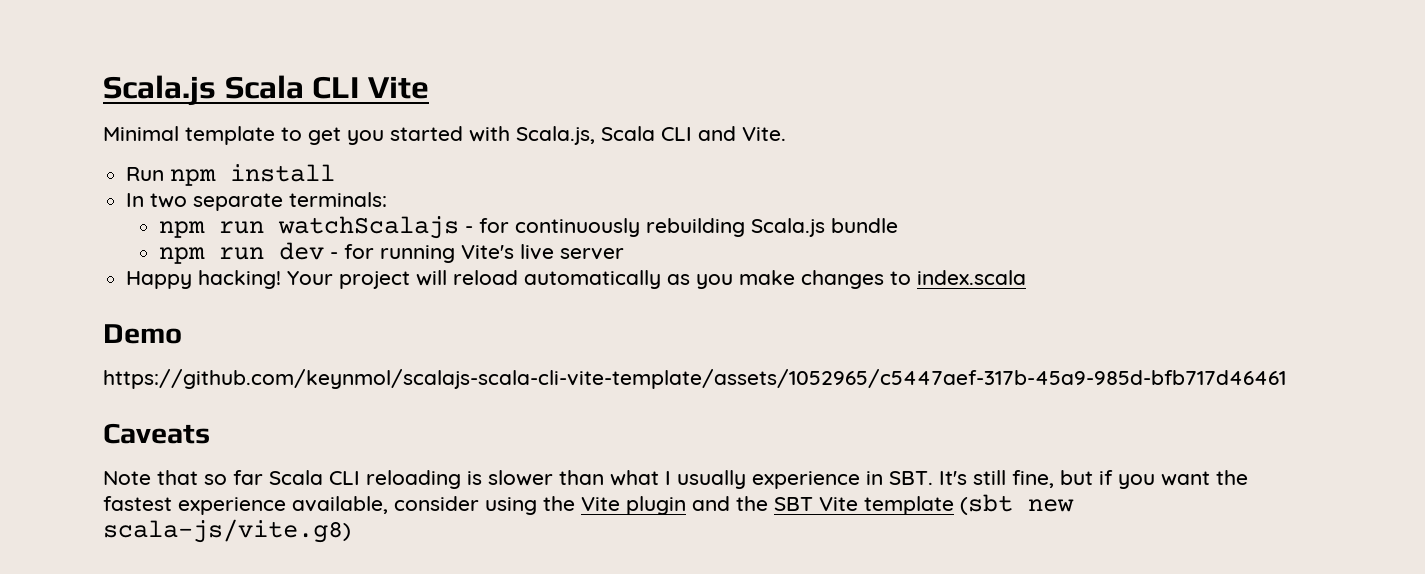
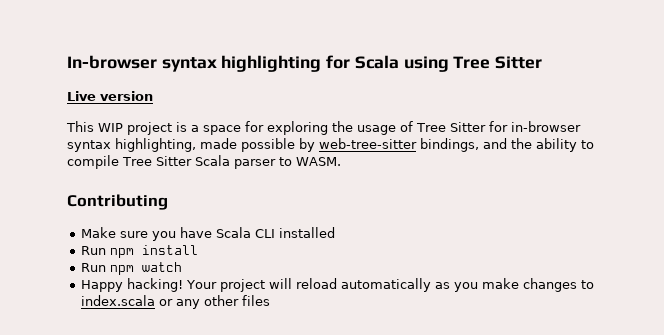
- Scala.js Scala CLI Vite
- Minimal template to get you started with Scala.js, Scala CLI and Vite.
+ In-browser syntax highlighting for Scala using Tree Sitter
+ Live version
+ This WIP project is a space for exploring the usage of Tree Sitter for in-browser syntax highlighting, made possible by web-tree-sitter bindings, and the ability to compile Tree Sitter Scala parser to WASM.
+ Contributing
+ Make sure you have Scala CLI installed
  Run npm install
- In two separate terminals:
- npm run watchScalajs - for continuously rebuilding Scala.js bundle
- npm run dev - for running Vite's live server
+ Run npm watch
- Your project will reload automatically as you make changes to index.scala
- Demo
- https://github.com/keynmol/scalajs-scala-cli-vite-template/assets/1052965/c5447aef-317b-45a9-985d-bfb717d46461
- Caveats
- Note that so far Scala CLI reloading is slower than what I usually experience in SBT. It's still fine, but if you want the fastest experience available, consider using the Vite plugin and the SBT Vite template (sbt new scala-js/vite.g8)
+ Your project will reload automatically as you make changes to index.scala or any other files

